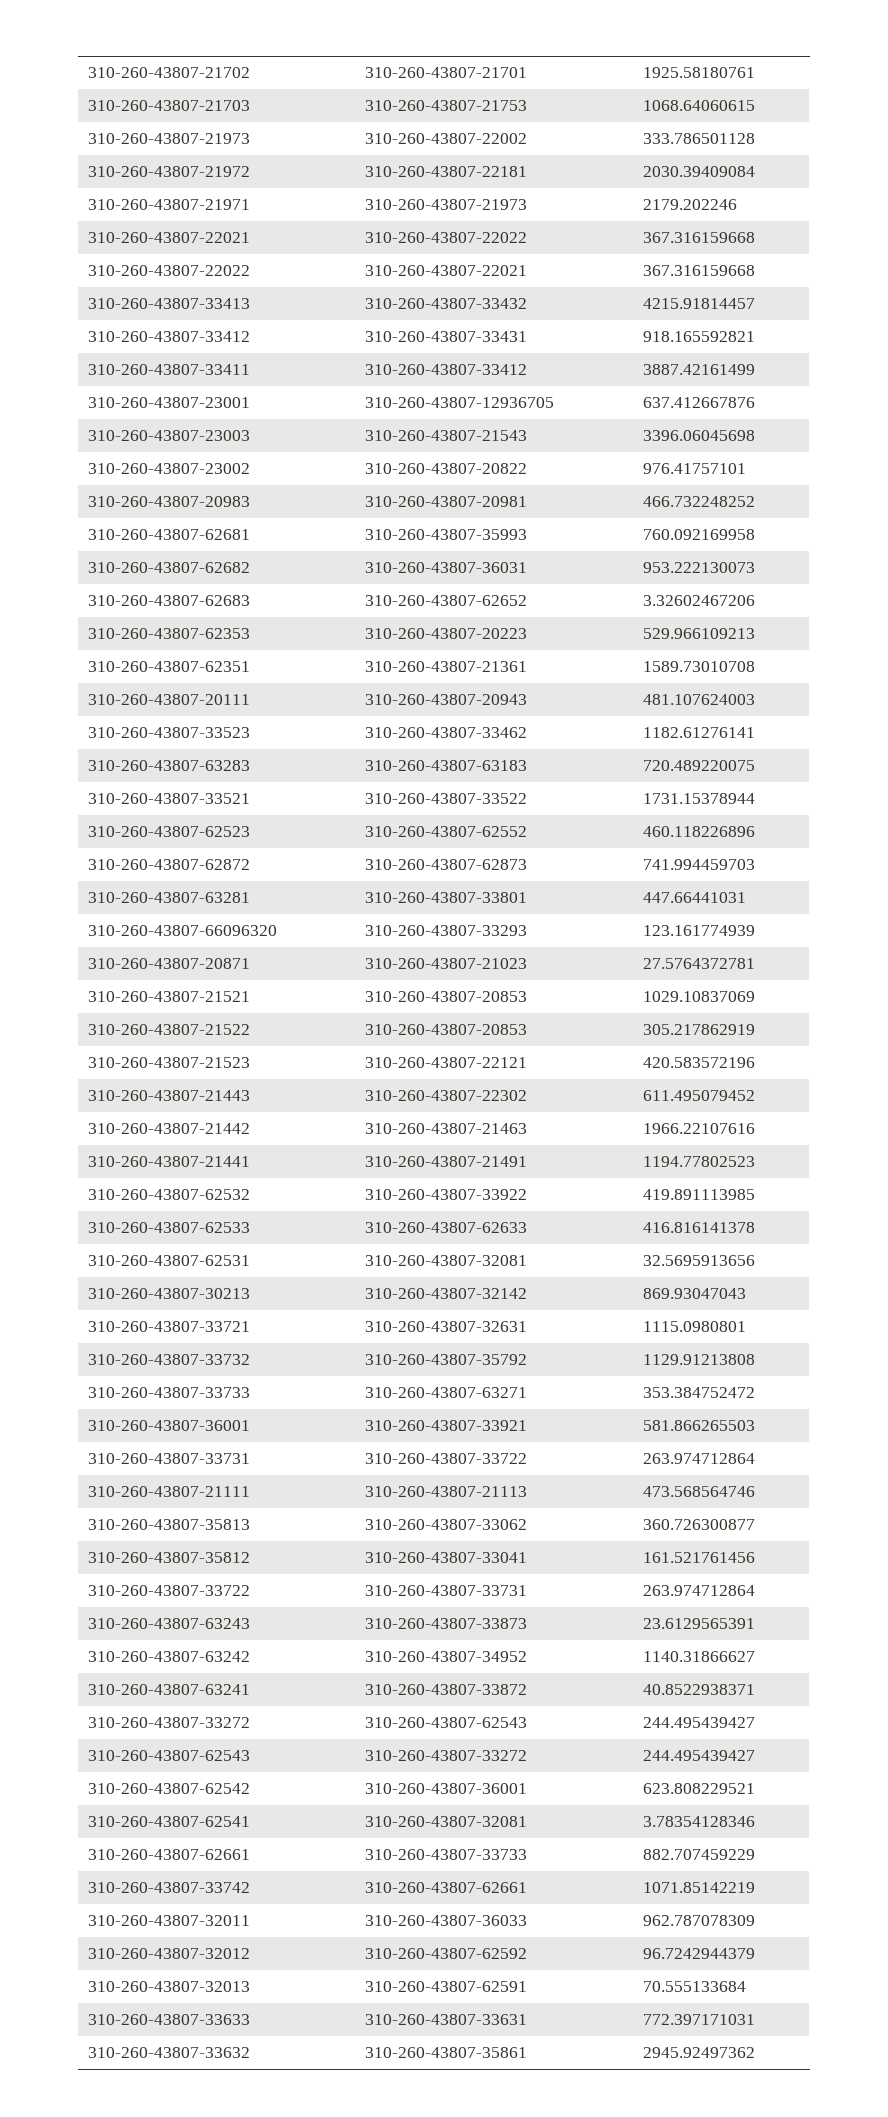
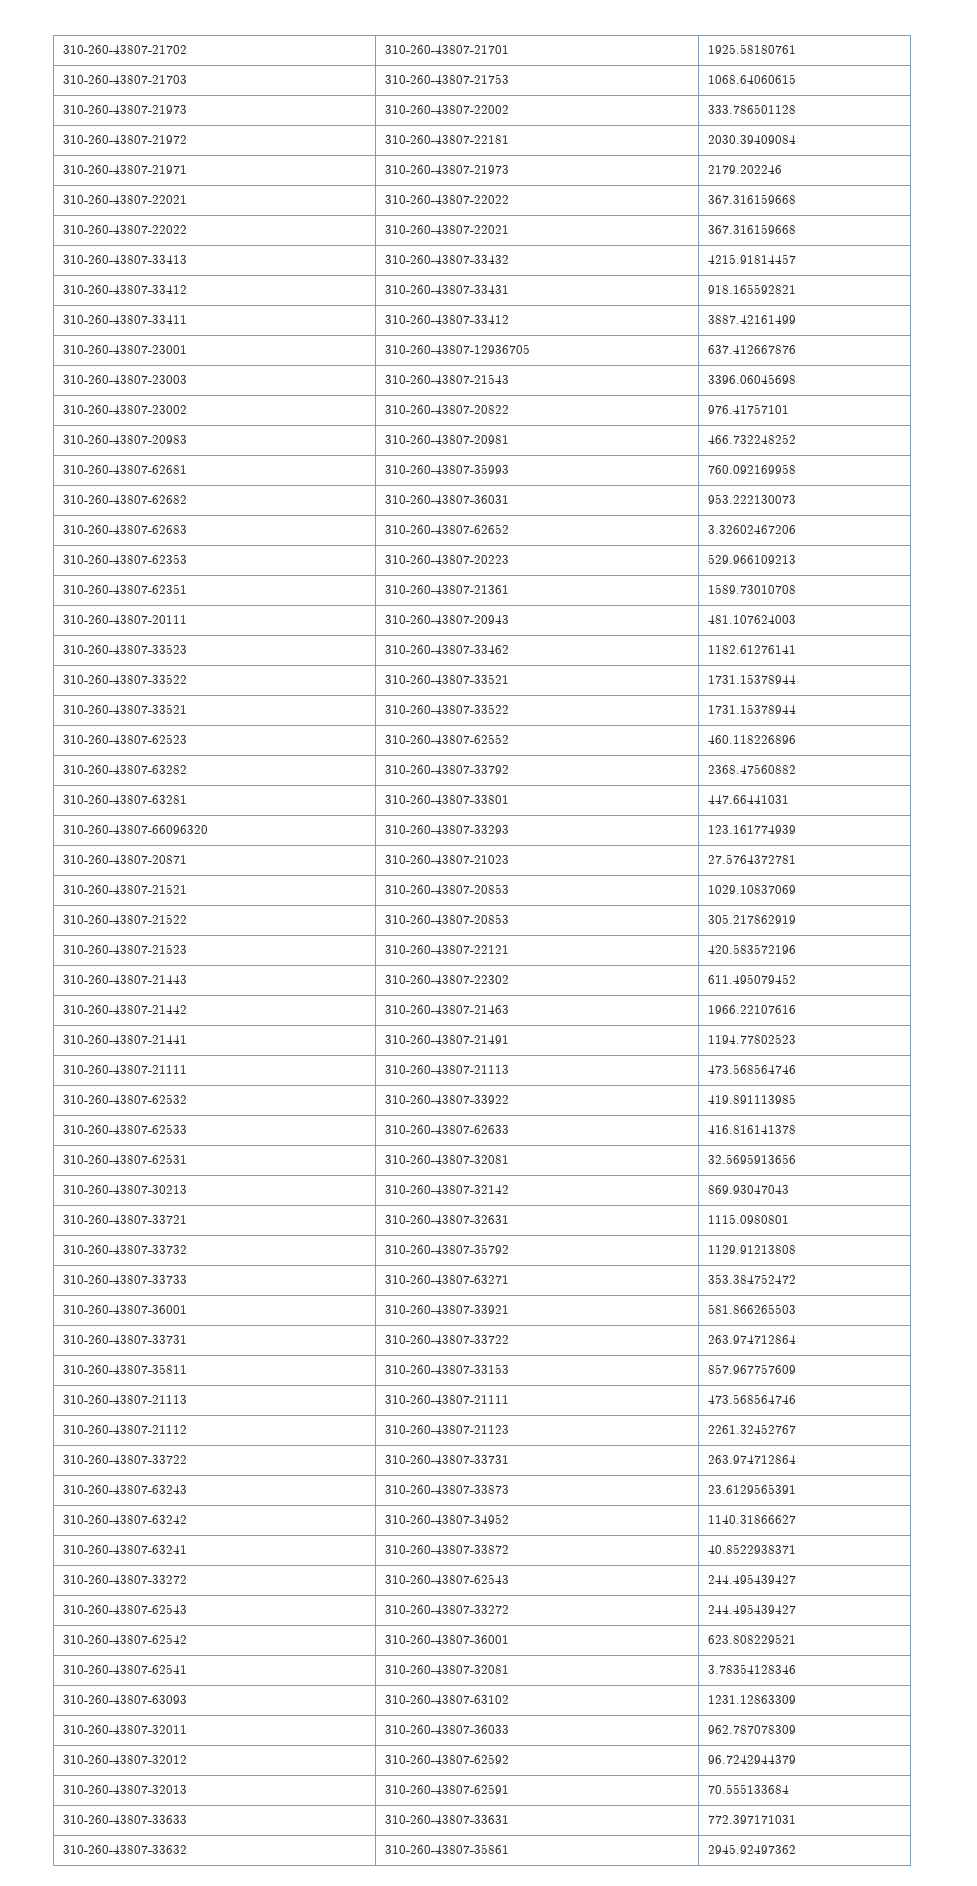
- 310-260-43807-63283 | 310-260-43807-63183 | 720.489220075
+ 310-260-43807-33522 | 310-260-43807-33521 | 1731.15378944
- 310-260-43807-62872 | 310-260-43807-62873 | 741.994459703
+ 310-260-43807-63282 | 310-260-43807-33792 | 2368.47560882
+ 310-260-43807-21111 | 310-260-43807-21113 | 473.568564746
- 310-260-43807-21111 | 310-260-43807-21113 | 473.568564746
- 310-260-43807-35813 | 310-260-43807-33062 | 360.726300877
- 310-260-43807-35812 | 310-260-43807-33041 | 161.521761456
+ 310-260-43807-35811 | 310-260-43807-33153 | 857.967757609
+ 310-260-43807-21113 | 310-260-43807-21111 | 473.568564746
+ 310-260-43807-21112 | 310-260-43807-21123 | 2261.32452767
- 310-260-43807-62661 | 310-260-43807-33733 | 882.707459229
- 310-260-43807-33742 | 310-260-43807-62661 | 1071.85142219
+ 310-260-43807-63093 | 310-260-43807-63102 | 1231.12863309

